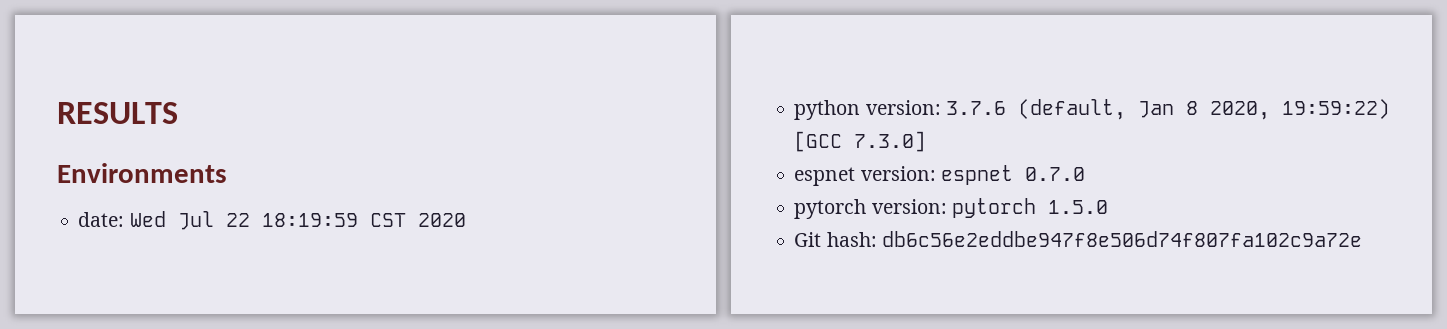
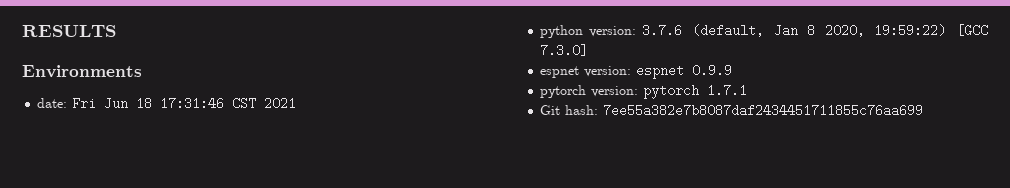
- date: Wed Jul 22 18:19:59 CST 2020
+ date: Fri Jun 18 17:31:46 CST 2021
- espnet version: espnet 0.7.0
+ espnet version: espnet 0.9.9
- pytorch version: pytorch 1.5.0
+ pytorch version: pytorch 1.7.1
- Git hash: db6c56e2eddbe947f8e506d74f807fa102c9a72e
+ Git hash: 7ee55a382e7b8087daf2434451711855c76aa699

